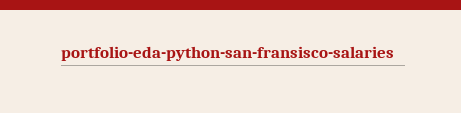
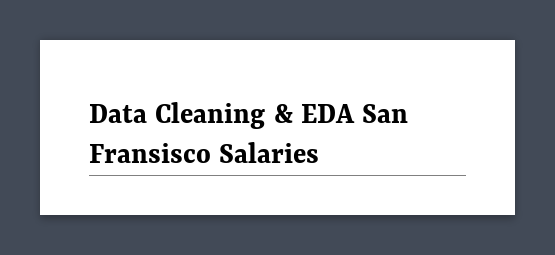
- portfolio-eda-python-san-fransisco-salaries
+ Data Cleaning & EDA San Fransisco Salaries

